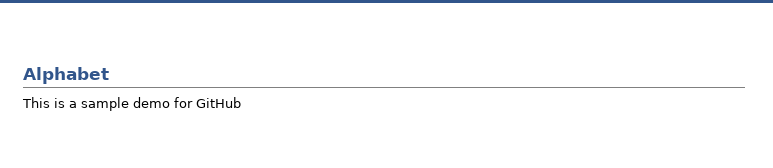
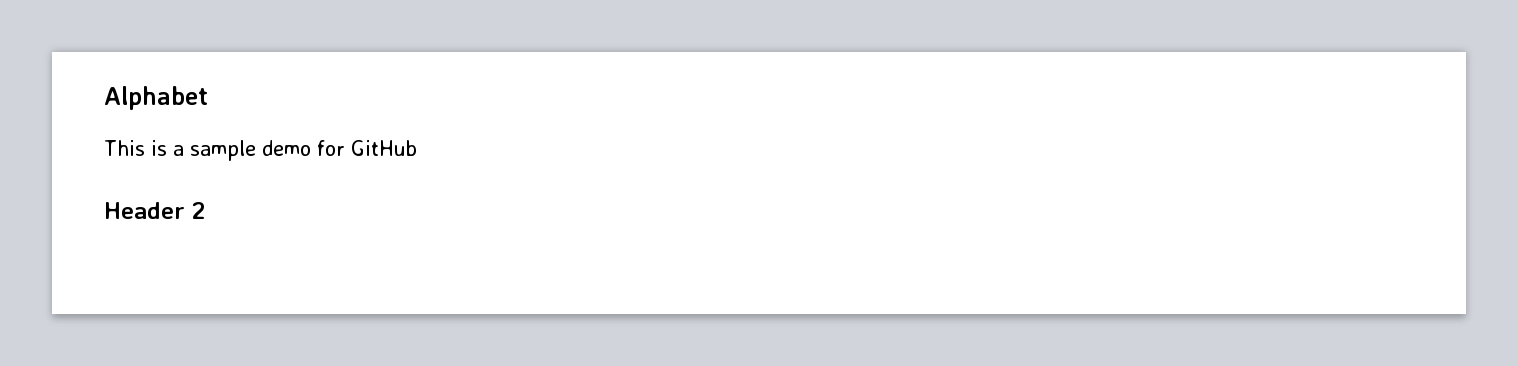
+ Header 2

